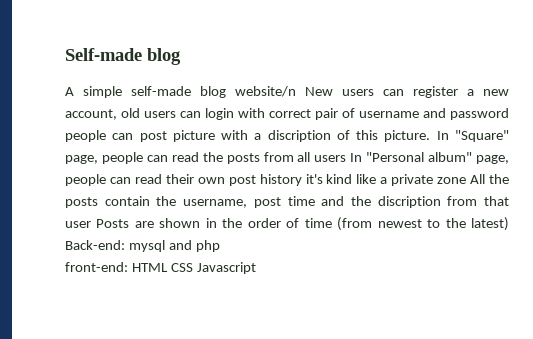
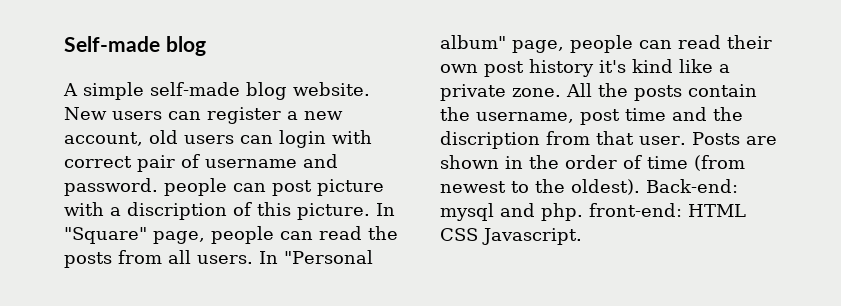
- A simple self-made blog website/n New users can register a new account, old users can login with correct pair of username and password people can post picture with a discription of this picture.
+ A simple self-made blog website. New users can register a new account, old users can login with correct pair of username and password. people can post picture with a discription of this picture.
- In "Square" page, people can read the posts from all users In "Personal album" page, people can read their own post history it's kind like a private zone All the posts contain the username, post time and the discription from that user Posts are shown in the order of time (from newest to the latest) Back-end: mysql and php
- front-end: HTML CSS Javascript
+ In "Square" page, people can read the posts from all users. In "Personal album" page, people can read their own post history it's kind like a private zone. All the posts contain the username, post time and the discription from that user. Posts are shown in the order of time (from newest to the oldest). Back-end: mysql and php. front-end: HTML CSS Javascript.

